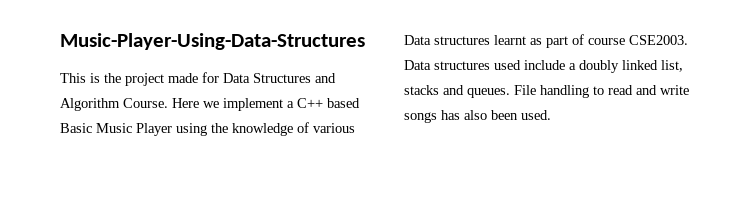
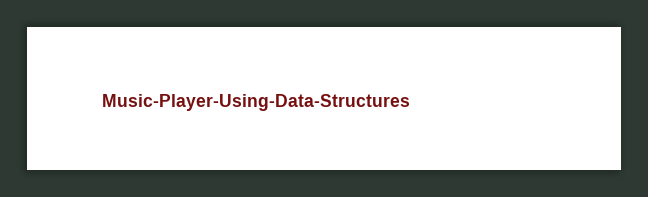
- This is the project made for Data Structures and Algorithm Course. Here we implement a C++ based Basic Music Player using the knowledge of various Data structures learnt as part of course CSE2003. Data structures used include a doubly linked list, stacks and queues. File handling to read and write songs has also been used.

